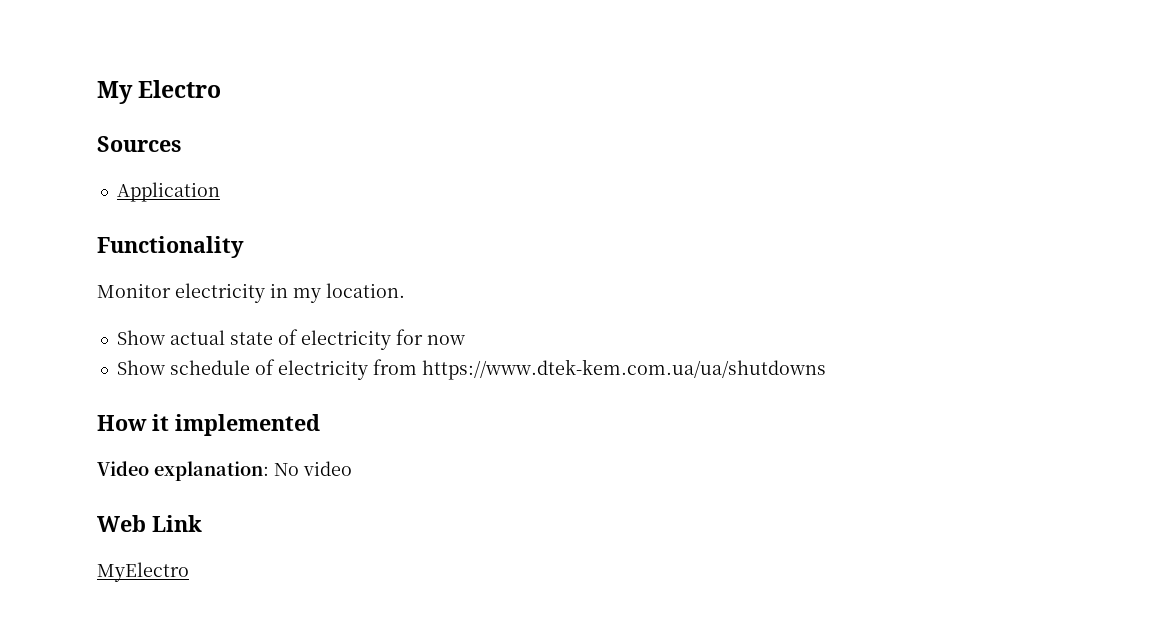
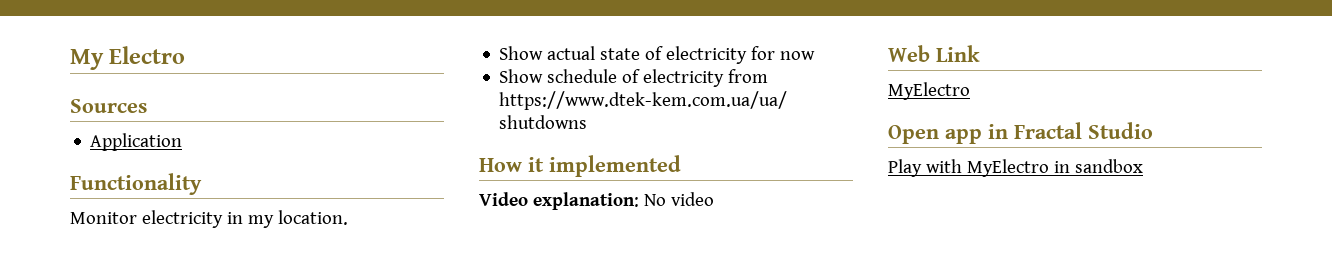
+ Open app in Fractal Studio
+ Play with MyElectro in sandbox

